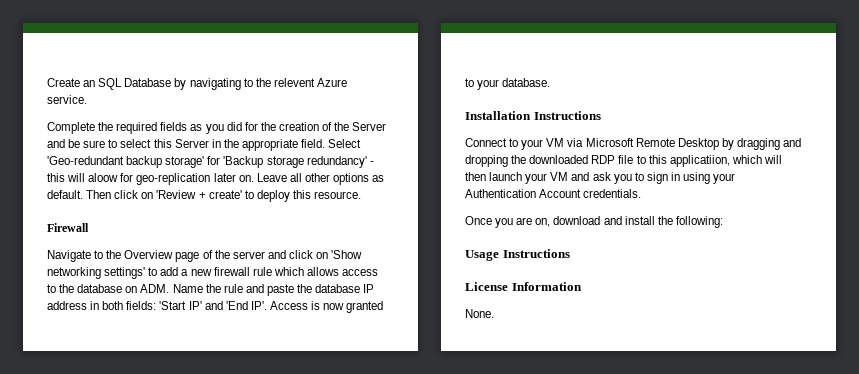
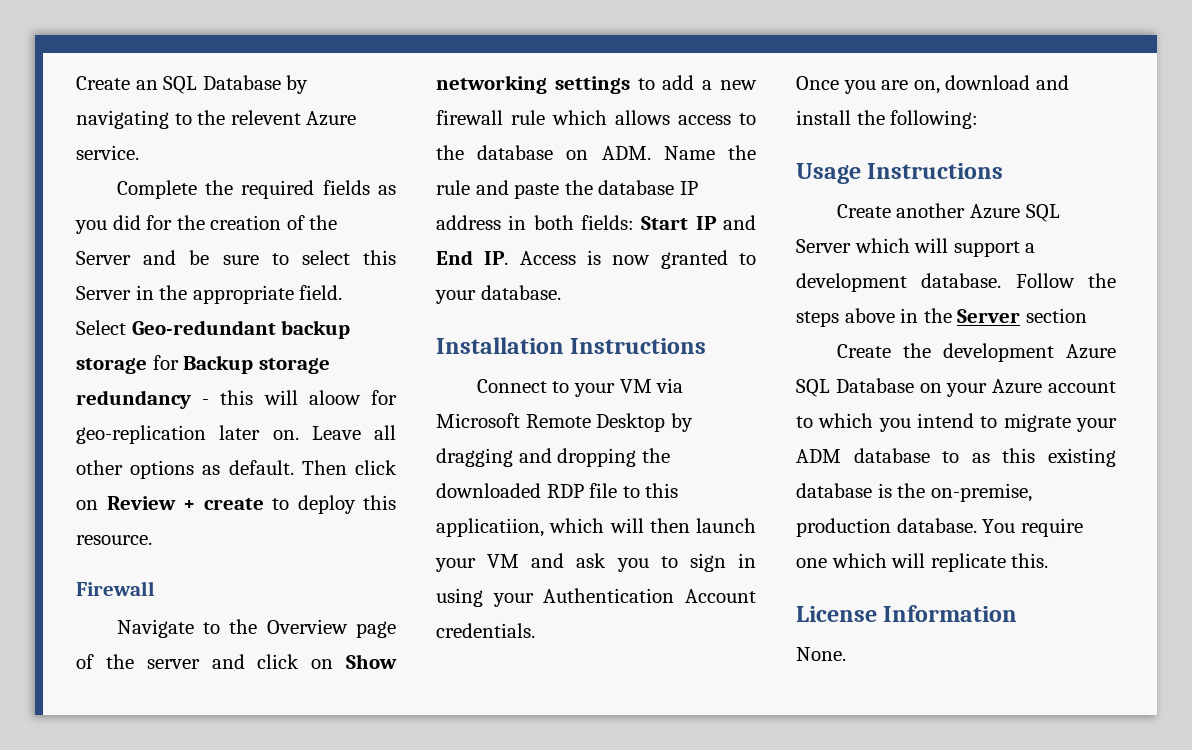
- Select 'Geo-redundant backup storage' for 'Backup storage redundancy' - this will aloow for geo-replication later on.
+ Select Geo-redundant backup storage for Backup storage redundancy - this will aloow for geo-replication later on.
- Then click on 'Review + create' to deploy this resource.
+ Then click on Review + create to deploy this resource.
- Navigate to the Overview page of the server and click on 'Show networking settings' to add a new firewall rule which allows access to the database on ADM. Name the rule and paste the database IP address in both fields: 'Start IP' and 'End IP'. Access is now granted to your database.
+ Navigate to the Overview page of the server and click on Show networking settings to add a new firewall rule which allows access to the database on ADM. Name the rule and paste the database IP address in both fields: Start IP and End IP. Access is now granted to your database.
+ Create another Azure SQL Server which will support a development database. Follow the steps above in the Server section
+ Create the development Azure SQL Database on your Azure account to which you intend to migrate your ADM database to as this existing database is the on-premise, production database. You require one which will replicate this.

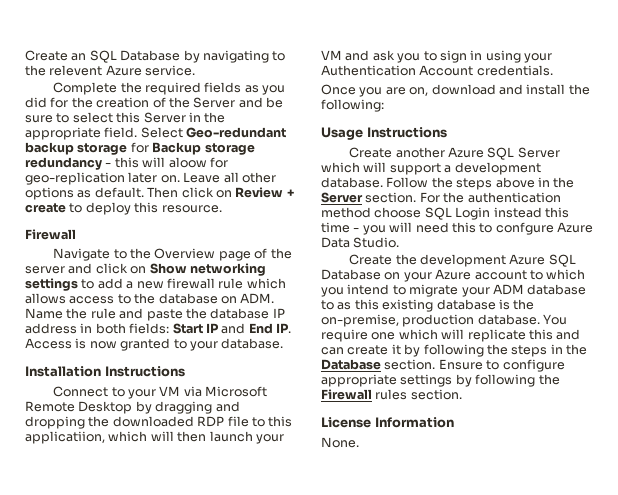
- Follow the steps above in the Server section
+ Follow the steps above in the Server section. For the authentication method choose SQL Login instead this time - you will need this to confgure Azure Data Studio.
- You require one which will replicate this.
+ You require one which will replicate this and can create it by following the steps in the Database section. Ensure to configure appropriate settings by following the Firewall rules section.

